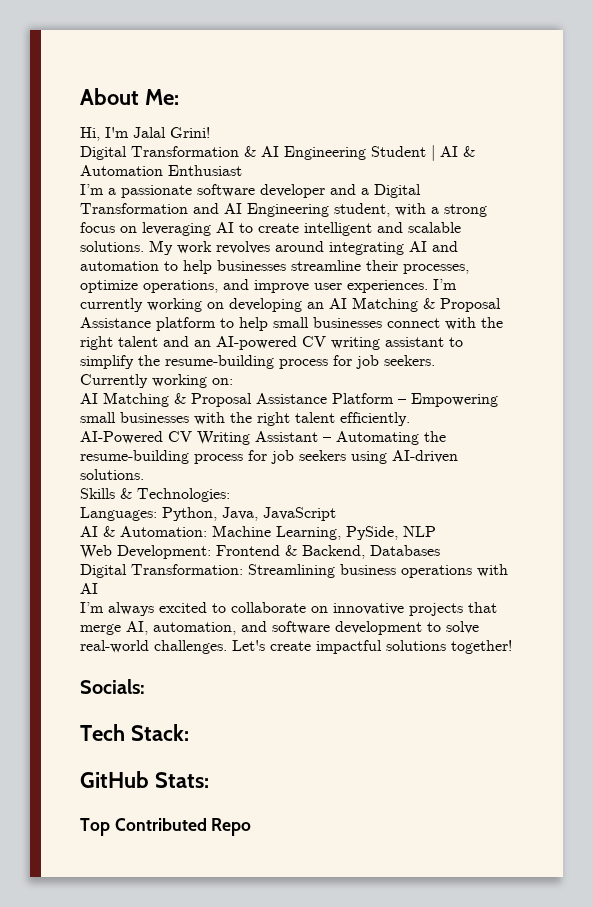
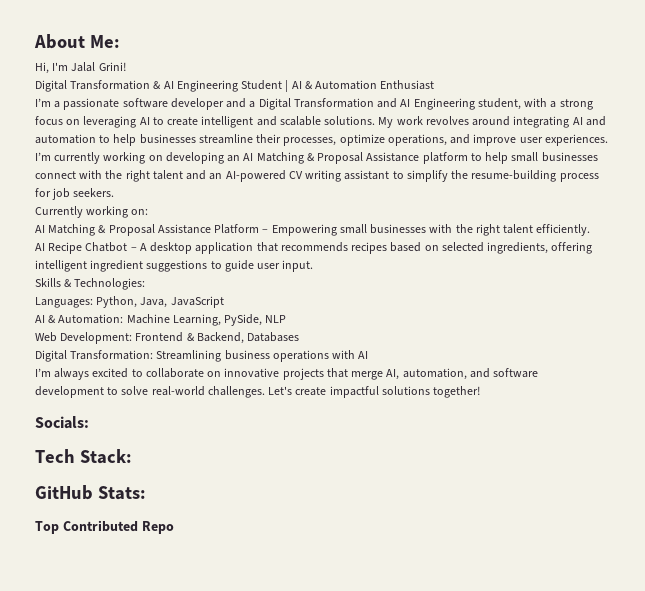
- AI-Powered CV Writing Assistant – Automating the resume-building process for job seekers using AI-driven solutions.
+ AI Recipe Chatbot – A desktop application that recommends recipes based on selected ingredients, offering intelligent ingredient suggestions to guide user input.

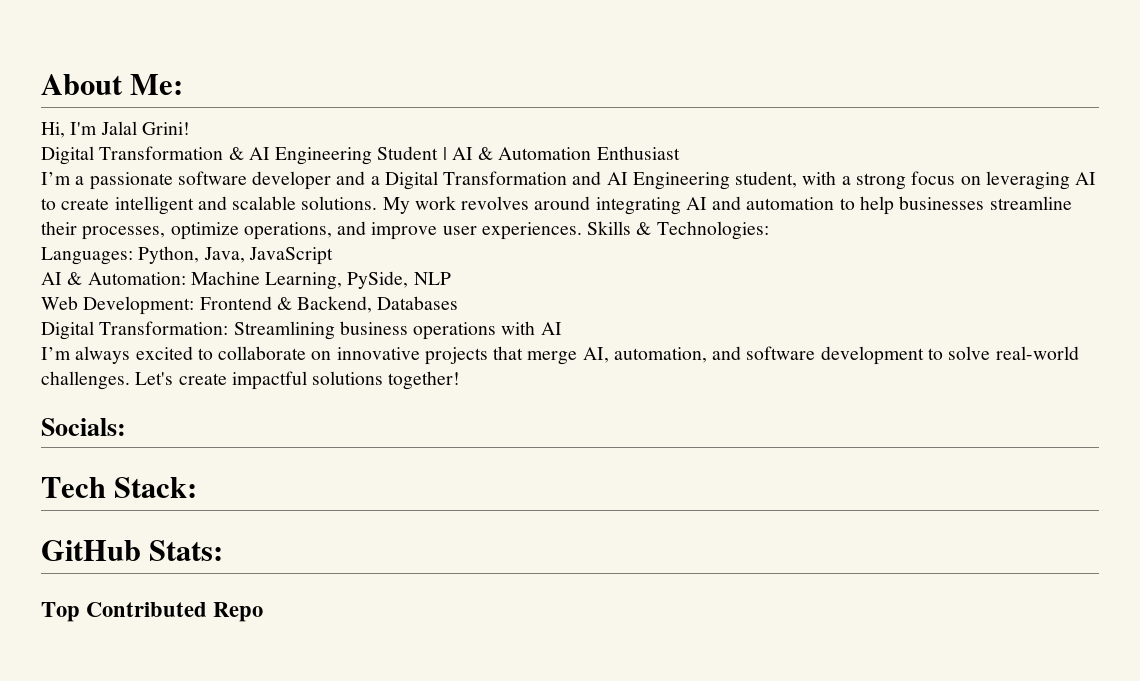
- My work revolves around integrating AI and automation to help businesses streamline their processes, optimize operations, and improve user experiences. I’m currently working on developing an AI Matching & Proposal Assistance platform to help small businesses connect with the right talent and an AI-powered CV writing assistant to simplify the resume-building process for job seekers.
- Currently working on:
- AI Matching & Proposal Assistance Platform – Empowering small businesses with the right talent efficiently.
- AI Recipe Chatbot – A desktop application that recommends recipes based on selected ingredients, offering intelligent ingredient suggestions to guide user input.
- Skills & Technologies:
+ My work revolves around integrating AI and automation to help businesses streamline their processes, optimize operations, and improve user experiences. Skills & Technologies:

